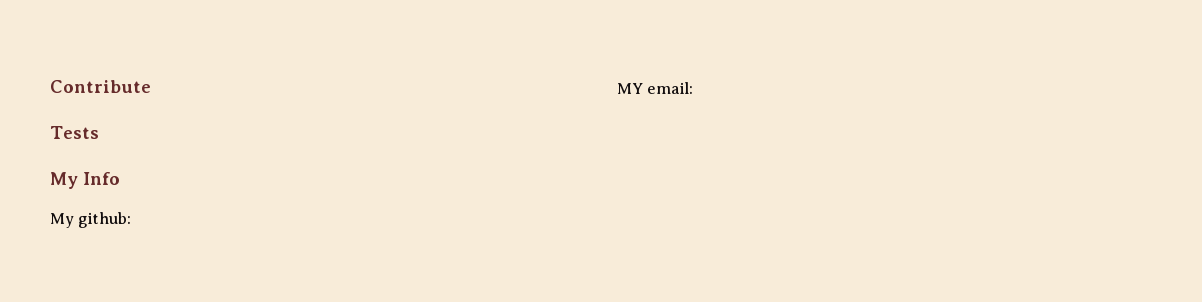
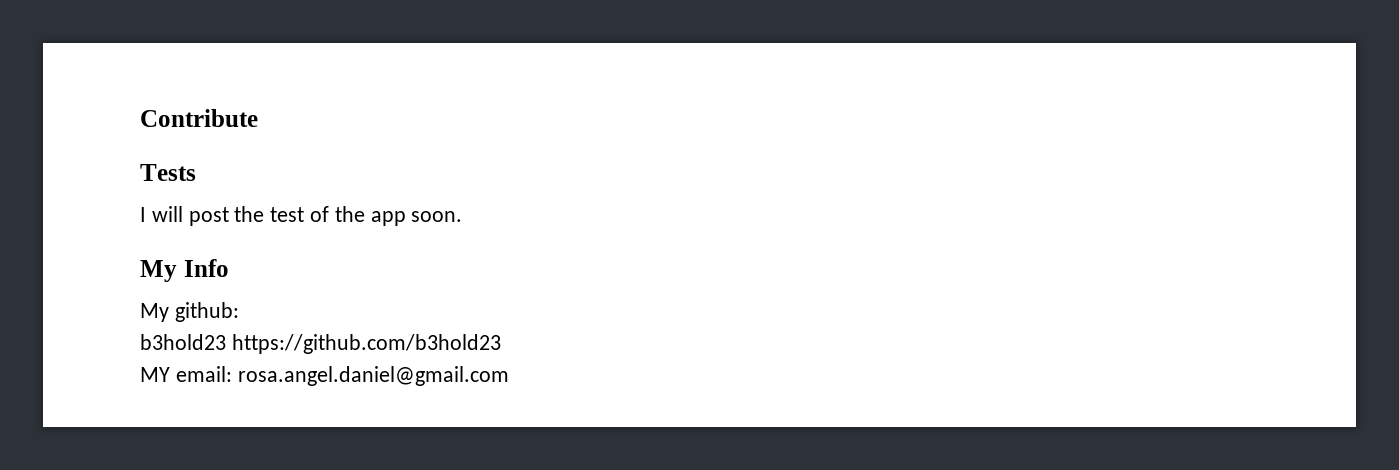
+ I will post the test of the app soon.
+ b3hold23 https://github.com/b3hold23
- MY email:
+ MY email: rosa.angel.daniel@gmail.com

